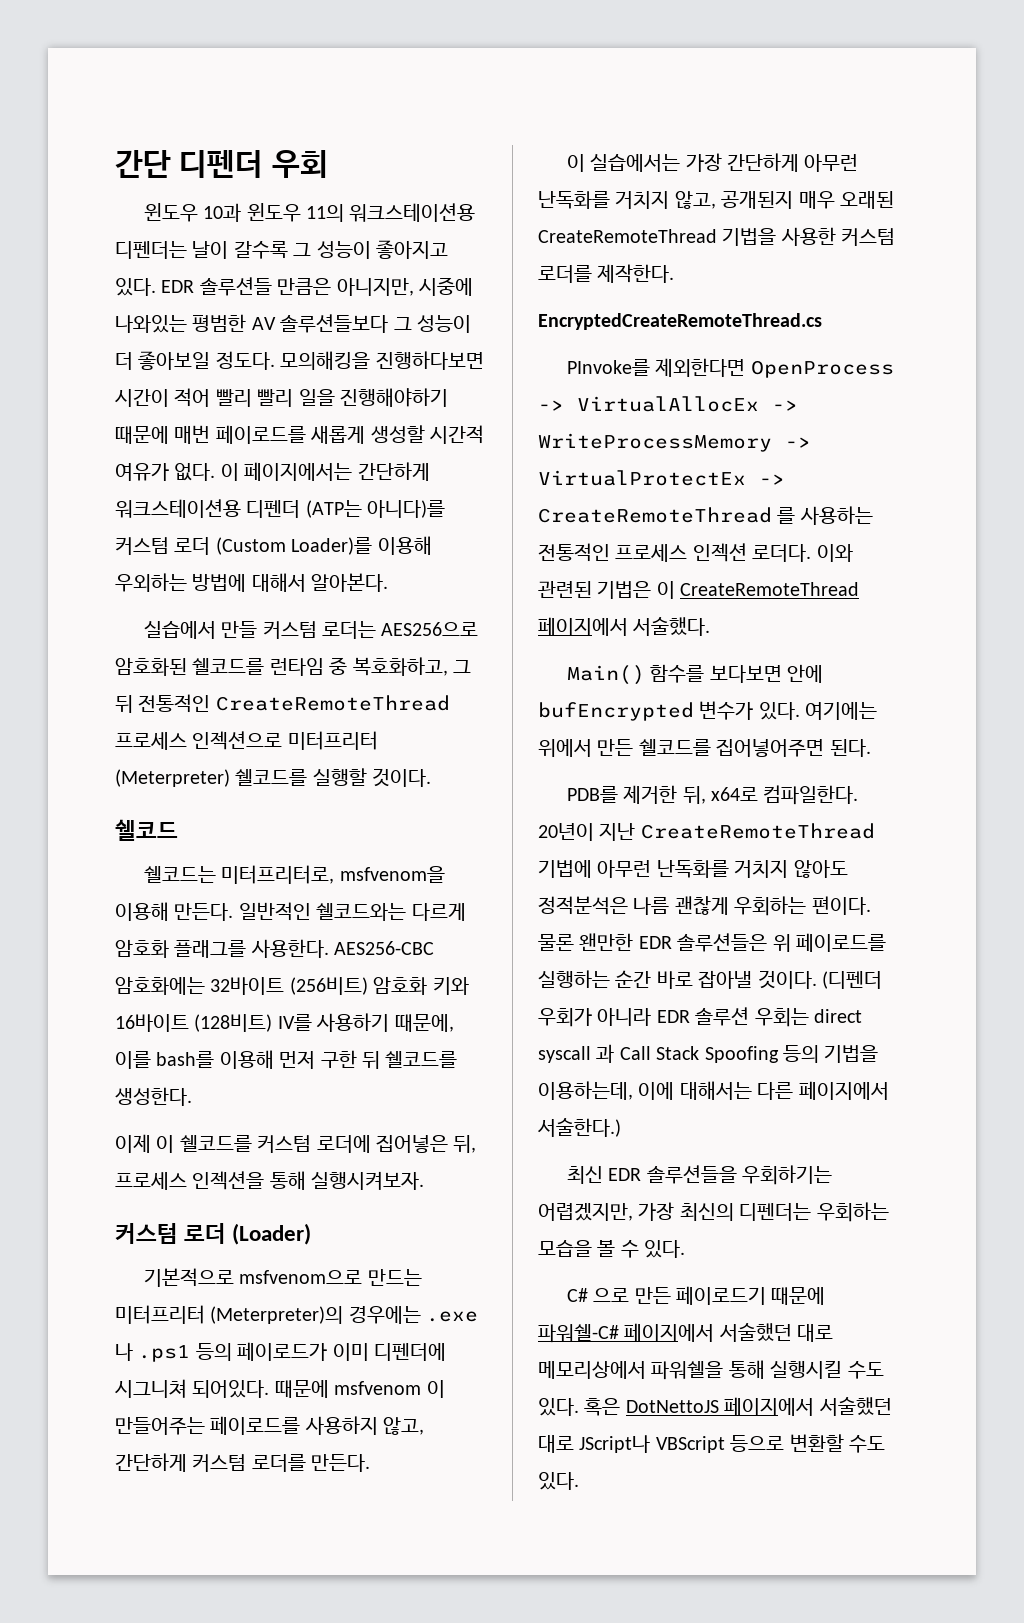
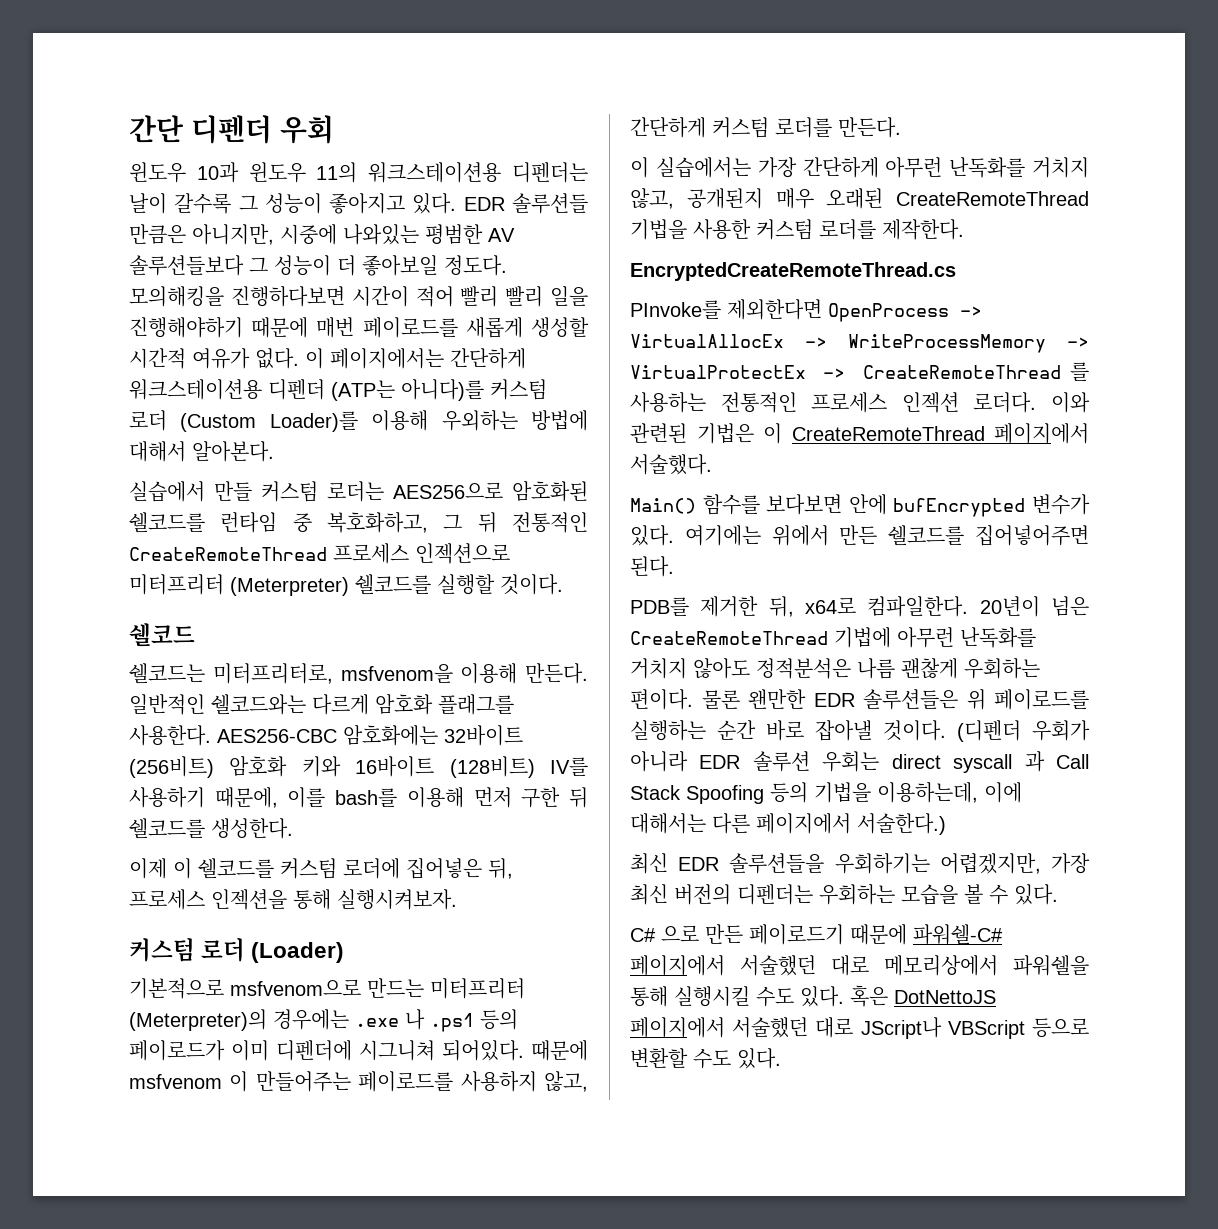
- 20년이 지난 CreateRemoteThread 기법에 아무런 난독화를 거치지 않아도 정적분석은 나름 괜찮게 우회하는 편이다.
+ 20년이 넘은 CreateRemoteThread 기법에 아무런 난독화를 거치지 않아도 정적분석은 나름 괜찮게 우회하는 편이다.
- 최신 EDR 솔루션들을 우회하기는 어렵겠지만, 가장 최신의 디펜더는 우회하는 모습을 볼 수 있다.
+ 최신 EDR 솔루션들을 우회하기는 어렵겠지만, 가장 최신 버전의 디펜더는 우회하는 모습을 볼 수 있다.

